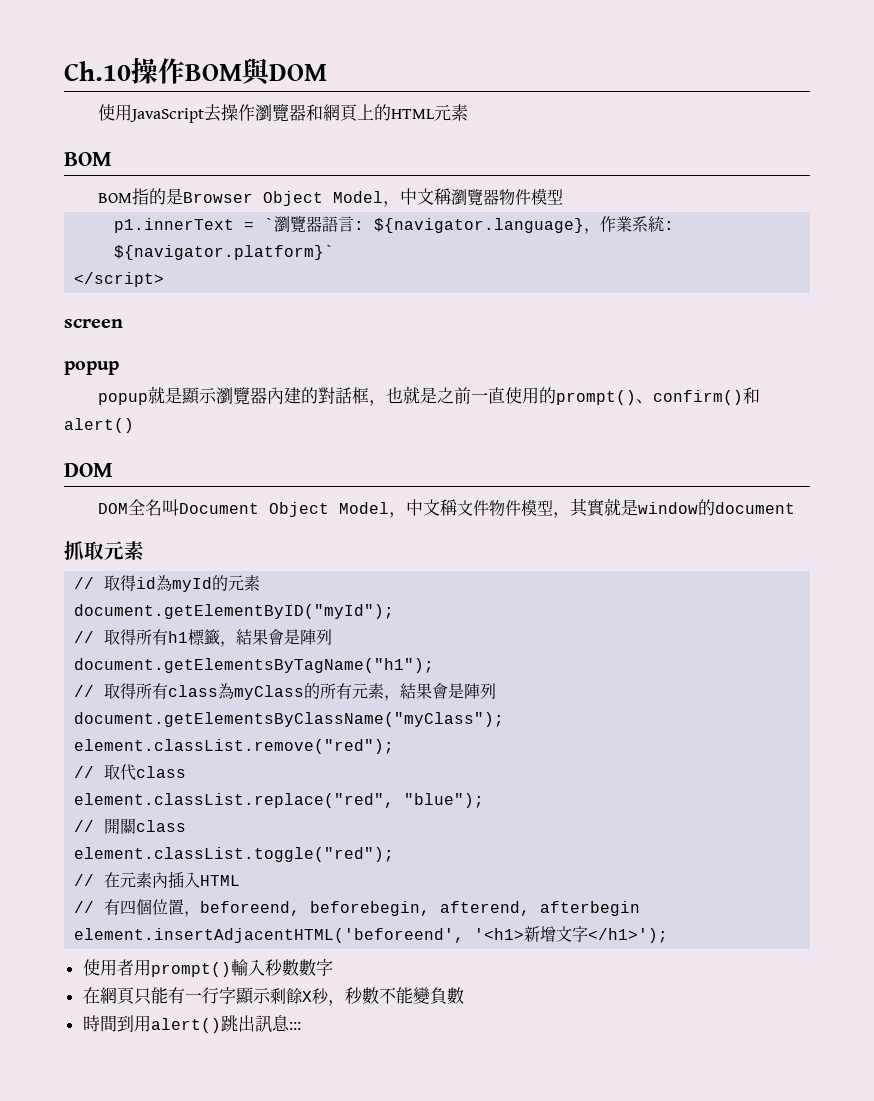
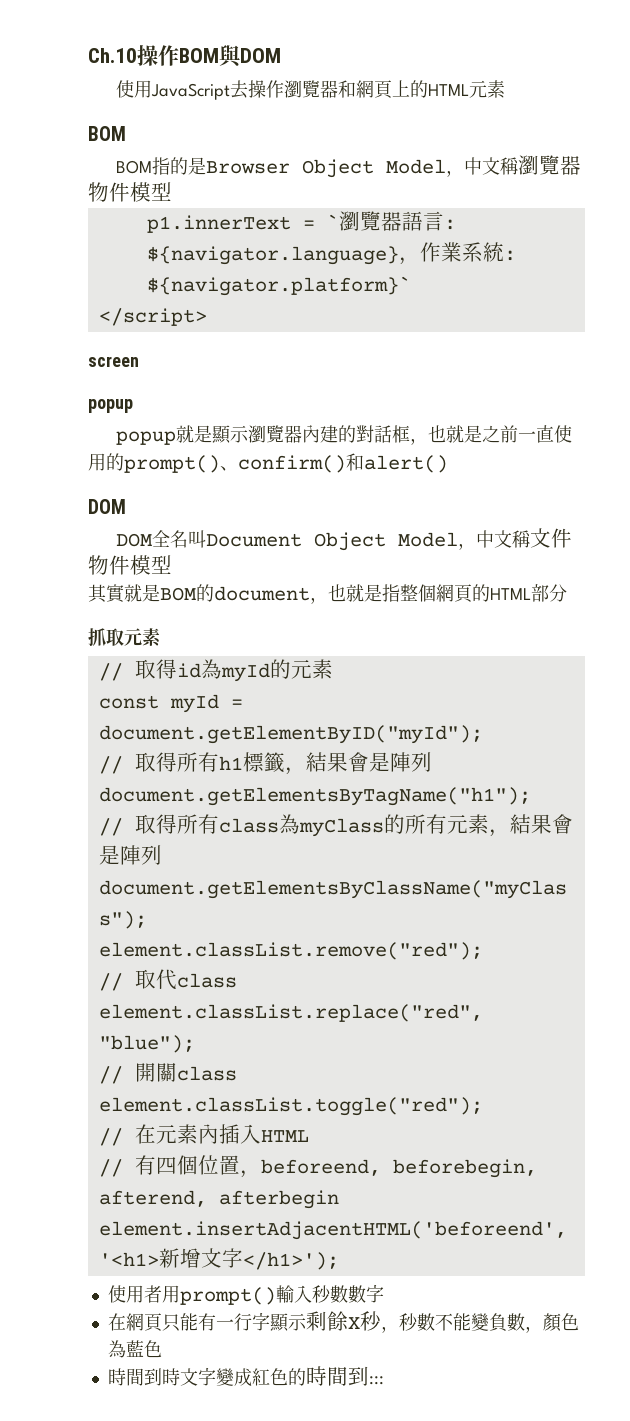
- DOM全名叫Document Object Model，中文稱文件物件模型，其實就是window的document
+ DOM全名叫Document Object Model，中文稱文件物件模型
+ 其實就是BOM的document，也就是指整個網頁的HTML部分
- document.getElementByID("myId");
+ const myId = document.getElementByID("myId");
- 在網頁只能有一行字顯示剩餘X秒，秒數不能變負數
- 時間到用alert()跳出訊息:::
+ 在網頁只能有一行字顯示剩餘X秒，秒數不能變負數，顏色為藍色
+ 時間到時文字變成紅色的時間到:::

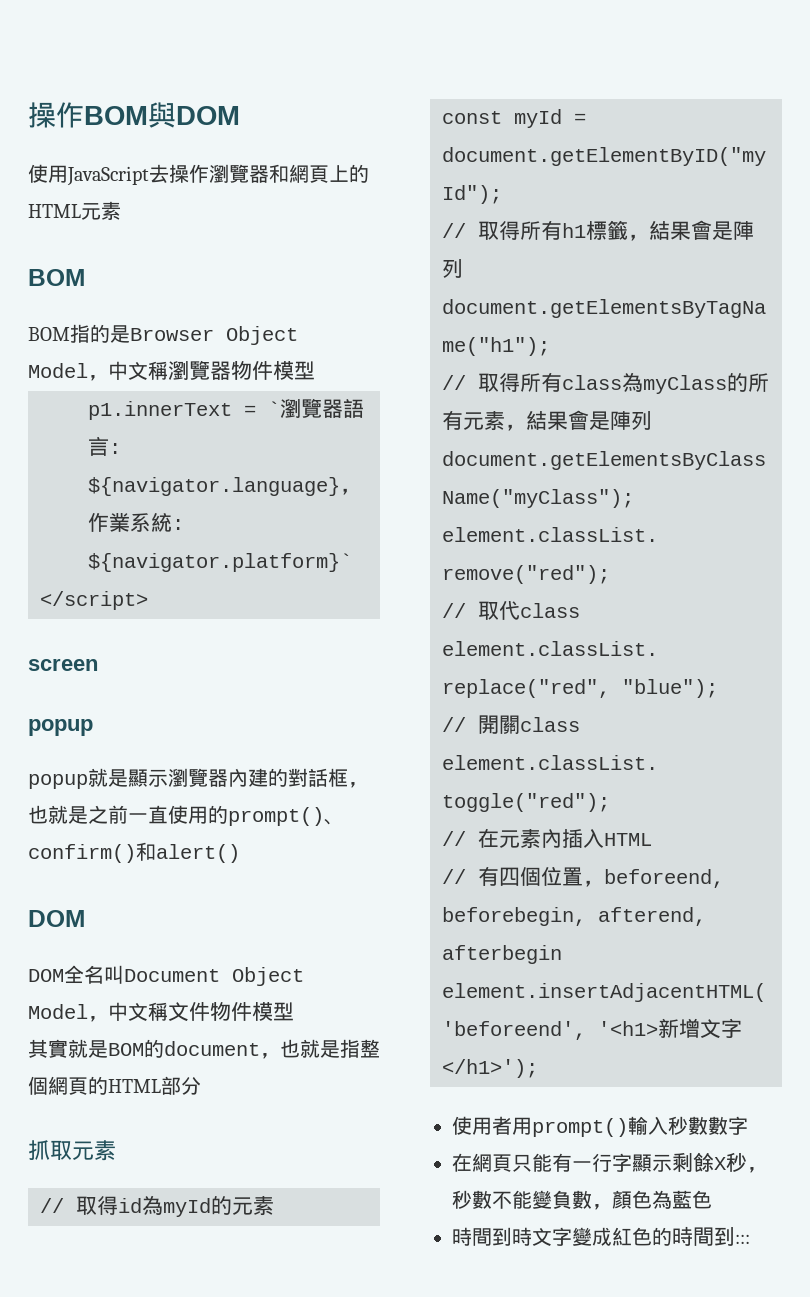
- Ch.10操作BOM與DOM
+ 操作BOM與DOM

